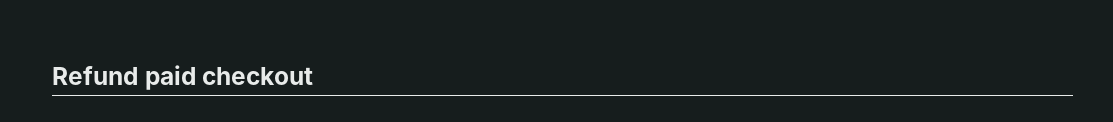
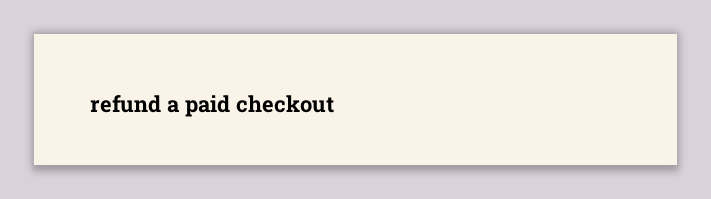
- Refund paid checkout
+ refund a paid checkout

